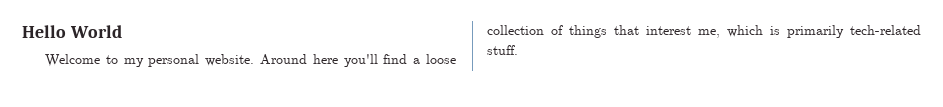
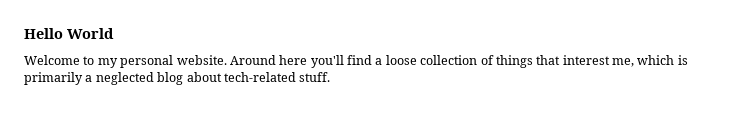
- Around here you'll find a loose collection of things that interest me, which is primarily tech-related stuff.
+ Around here you'll find a loose collection of things that interest me, which is primarily a neglected blog about tech-related stuff.

